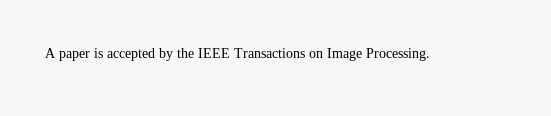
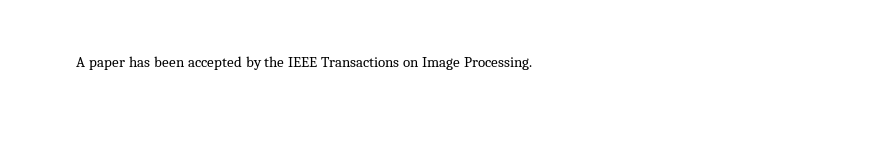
- A paper is accepted by the IEEE Transactions on Image Processing.
+ A paper has been accepted by the IEEE Transactions on Image Processing.

